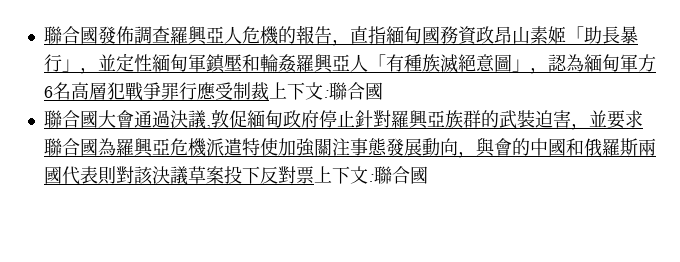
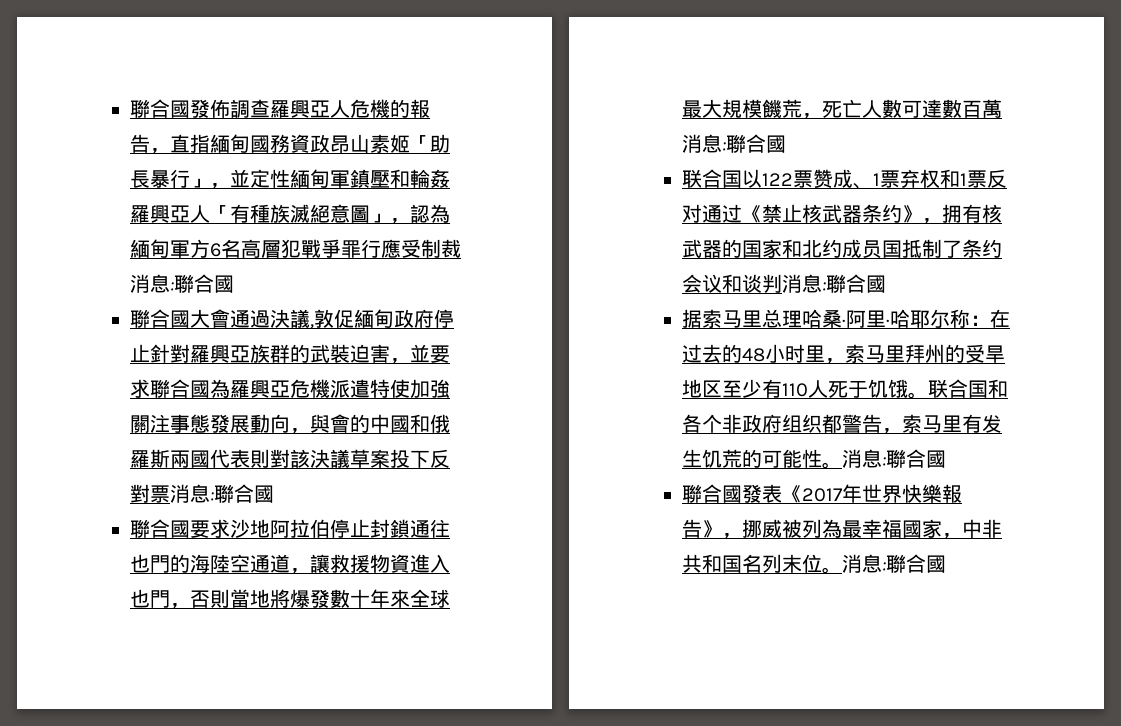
- 聯合國發佈調查羅興亞人危機的報告，直指緬甸國務資政昂山素姬「助長暴行」，並定性緬甸軍鎮壓和輪姦羅興亞人「有種族滅絕意圖」，認為緬甸軍方6名高層犯戰爭罪行應受制裁上下文:聯合國
+ 聯合國發佈調查羅興亞人危機的報告，直指緬甸國務資政昂山素姬「助長暴行」，並定性緬甸軍鎮壓和輪姦羅興亞人「有種族滅絕意圖」，認為緬甸軍方6名高層犯戰爭罪行應受制裁消息:聯合國
- 聯合國大會通過決議,敦促緬甸政府停止針對羅興亞族群的武裝迫害，並要求聯合國為羅興亞危機派遣特使加強關注事態發展動向，與會的中國和俄羅斯兩國代表則對該決議草案投下反對票上下文:聯合國
+ 聯合國大會通過決議,敦促緬甸政府停止針對羅興亞族群的武裝迫害，並要求聯合國為羅興亞危機派遣特使加強關注事態發展動向，與會的中國和俄羅斯兩國代表則對該決議草案投下反對票消息:聯合國
+ 聯合國要求沙地阿拉伯停止封鎖通往也門的海陸空通道，讓救援物資進入也門，否則當地將爆發數十年來全球最大規模饑荒，死亡人數可達數百萬消息:聯合國
+ 联合国以122票赞成、1票弃权和1票反对通过《禁止核武器条约》，拥有核武器的国家和北约成员国抵制了条约会议和谈判消息:聯合國
+ 据索马里总理哈桑·阿里·哈耶尔称：在过去的48小时里，索马里拜州的受旱地区至少有110人死于饥饿。联合国和各个非政府组织都警告，索马里有发生饥荒的可能性。消息:聯合國
+ 聯合國發表《2017年世界快樂報告》，挪威被列為最幸福國家，中非共和国名列末位。消息:聯合國

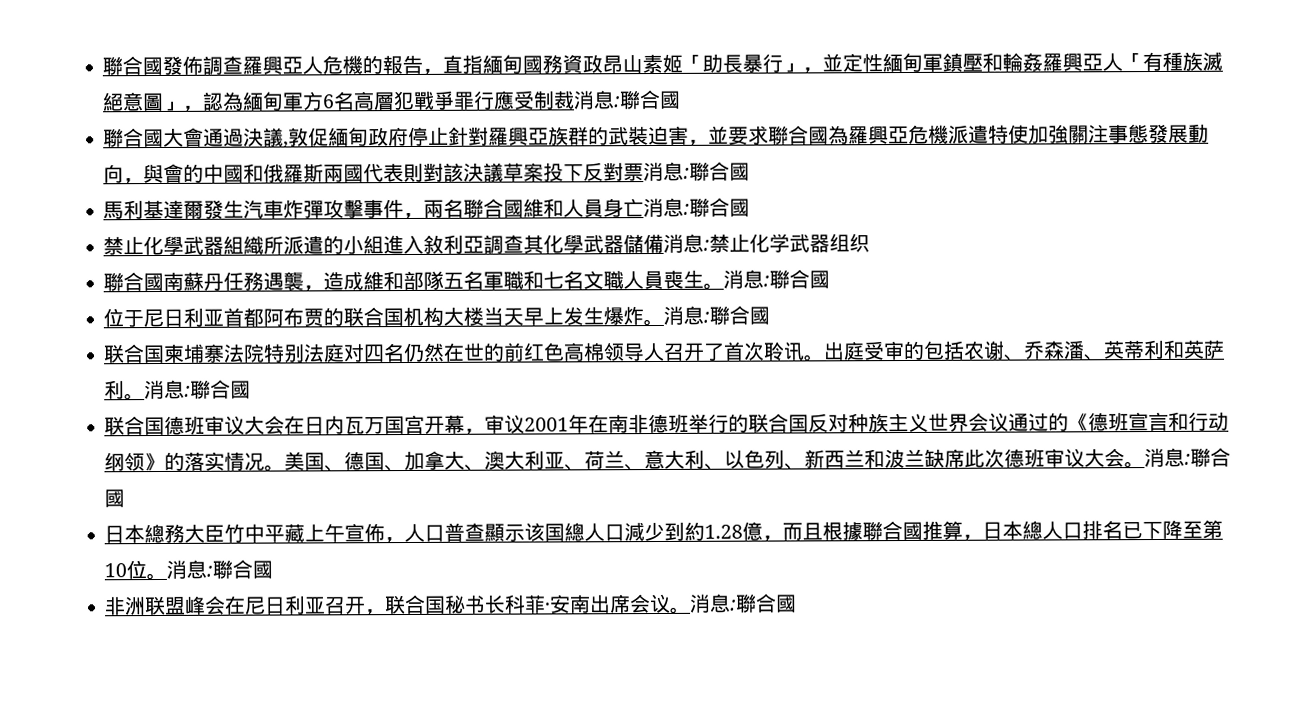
- 聯合國要求沙地阿拉伯停止封鎖通往也門的海陸空通道，讓救援物資進入也門，否則當地將爆發數十年來全球最大規模饑荒，死亡人數可達數百萬消息:聯合國
- 联合国以122票赞成、1票弃权和1票反对通过《禁止核武器条约》，拥有核武器的国家和北约成员国抵制了条约会议和谈判消息:聯合國
- 据索马里总理哈桑·阿里·哈耶尔称：在过去的48小时里，索马里拜州的受旱地区至少有110人死于饥饿。联合国和各个非政府组织都警告，索马里有发生饥荒的可能性。消息:聯合國
- 聯合國發表《2017年世界快樂報告》，挪威被列為最幸福國家，中非共和国名列末位。
+ 馬利基達爾發生汽車炸彈攻擊事件，兩名聯合國維和人員身亡消息:聯合國
+ 禁止化學武器組織所派遣的小組進入敘利亞調查其化學武器儲備消息:禁止化学武器组织
+ 聯合國南蘇丹任務遇襲，造成維和部隊五名軍職和七名文職人員喪生。消息:聯合國
+ 位于尼日利亚首都阿布贾的联合国机构大楼当天早上发生爆炸。消息:聯合國
+ 联合国柬埔寨法院特别法庭对四名仍然在世的前红色高棉领导人召开了首次聆讯。出庭受审的包括农谢、乔森潘、英蒂利和英萨利。消息:聯合國
+ 联合国德班审议大会在日内瓦万国宫开幕，审议2001年在南非德班举行的联合国反对种族主义世界会议通过的《德班宣言和行动纲领》的落实情况。美国、德国、加拿大、澳大利亚、荷兰、意大利、以色列、新西兰和波兰缺席此次德班审议大会。消息:聯合國
+ 日本總務大臣竹中平藏上午宣佈，人口普查顯示该国總人口減少到約1.28億，而且根據聯合國推算，日本總人口排名已下降至第10位。
+ 非洲联盟峰会在尼日利亚召开，联合国秘书长科菲·安南出席会议。消息:聯合國

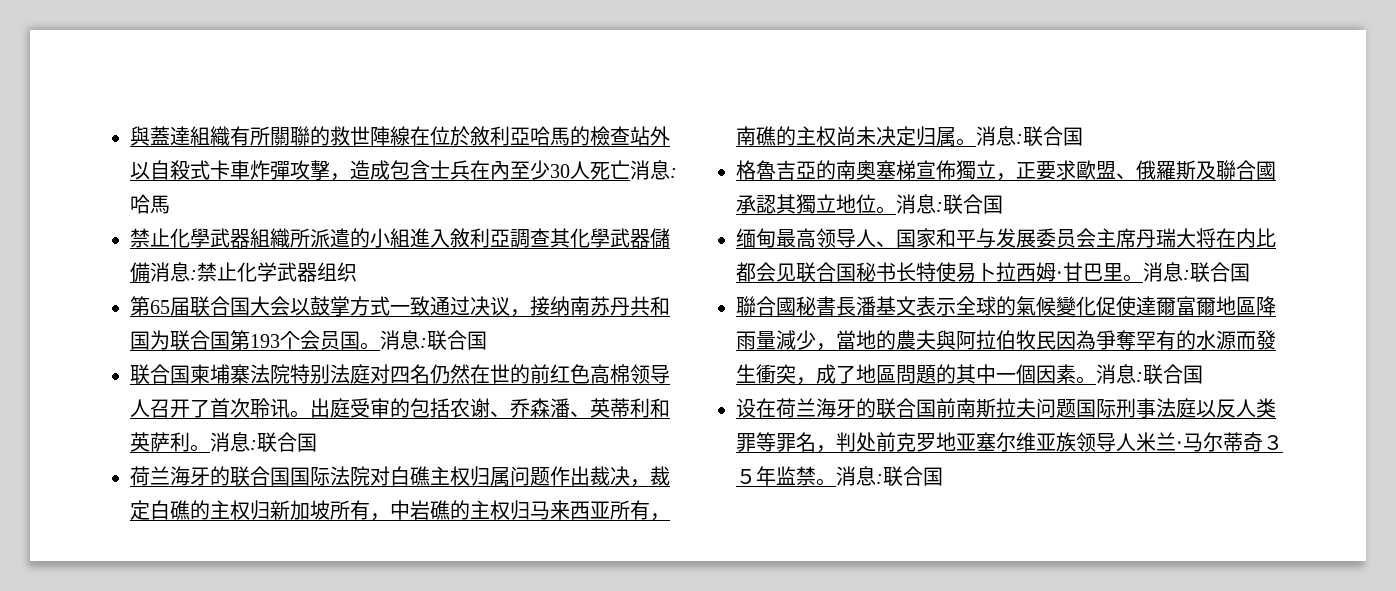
- 聯合國發佈調查羅興亞人危機的報告，直指緬甸國務資政昂山素姬「助長暴行」，並定性緬甸軍鎮壓和輪姦羅興亞人「有種族滅絕意圖」，認為緬甸軍方6名高層犯戰爭罪行應受制裁消息:聯合國
- 聯合國大會通過決議,敦促緬甸政府停止針對羅興亞族群的武裝迫害，並要求聯合國為羅興亞危機派遣特使加強關注事態發展動向，與會的中國和俄羅斯兩國代表則對該決議草案投下反對票消息:聯合國
- 馬利基達爾發生汽車炸彈攻擊事件，兩名聯合國維和人員身亡消息:聯合國
+ 與蓋達組織有所關聯的救世陣線在位於敘利亞哈馬的檢查站外以自殺式卡車炸彈攻擊，造成包含士兵在內至少30人死亡消息:哈馬
- 聯合國南蘇丹任務遇襲，造成維和部隊五名軍職和七名文職人員喪生。消息:聯合國
- 位于尼日利亚首都阿布贾的联合国机构大楼当天早上发生爆炸。消息:聯合國
+ 第65届联合国大会以鼓掌方式一致通过决议，接纳南苏丹共和国为联合国第193个会员国。消息:联合国
- 出庭受审的包括农谢、乔森潘、英蒂利和英萨利。消息:聯合國
- 联合国德班审议大会在日内瓦万国宫开幕，审议2001年在南非德班举行的联合国反对种族主义世界会议通过的《德班宣言和行动纲领》的落实情况。美国、德国、加拿大、澳大利亚、荷兰、意大利、以色列、新西兰和波兰缺席此次德班审议大会。消息:聯合國
- 日本總務大臣竹中平藏上午宣佈，人口普查顯示该国總人口減少到約1.28億，而且根據聯合國推算，日本總人口排名已下降至第10位。消息:聯合國
- 非洲联盟峰会在尼日利亚召开，联合国秘书长科菲·安南出席会议。消息:聯合國
+ 出庭受审的包括农谢、乔森潘、英蒂利和英萨利。消息:联合国
+ 荷兰海牙的联合国国际法院对白礁主权归属问题作出裁决，裁定白礁的主权归新加坡所有，中岩礁的主权归马来西亚所有，南礁的主权尚未决定归属。消息:联合国
+ 格魯吉亞的南奧塞梯宣佈獨立，正要求歐盟、俄羅斯及聯合國承認其獨立地位。消息:联合国
+ 缅甸最高领导人、国家和平与发展委员会主席丹瑞大将在内比都会见联合国秘书长特使易卜拉西姆·甘巴里。消息:联合国
+ 聯合國秘書長潘基文表示全球的氣候變化促使達爾富爾地區降雨量減少，當地的農夫與阿拉伯牧民因為爭奪罕有的水源而發生衝突，成了地區問題的其中一個因素。消息:联合国
+ 设在荷兰海牙的联合国前南斯拉夫问题国际刑事法庭以反人类罪等罪名，判处前克罗地亚塞尔维亚族领导人米兰·马尔蒂奇３５年监禁。消息:联合国

